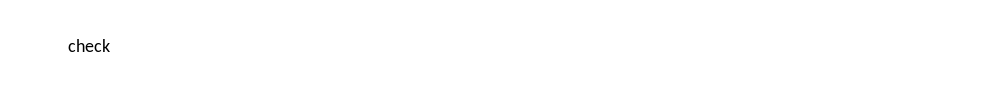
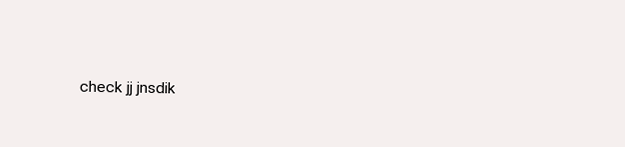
- check
+ check jj jnsdik

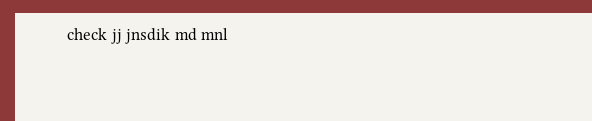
- check jj jnsdik
+ check jj jnsdik md mnl

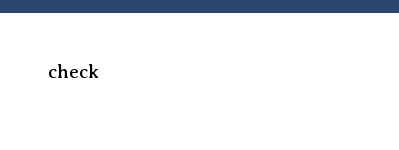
- check jj jnsdik md mnl
+ check

